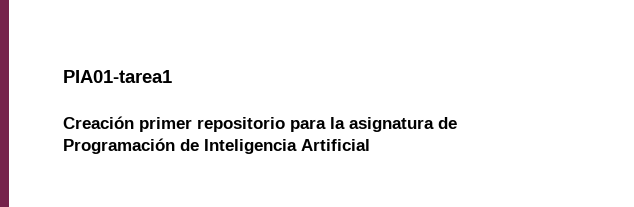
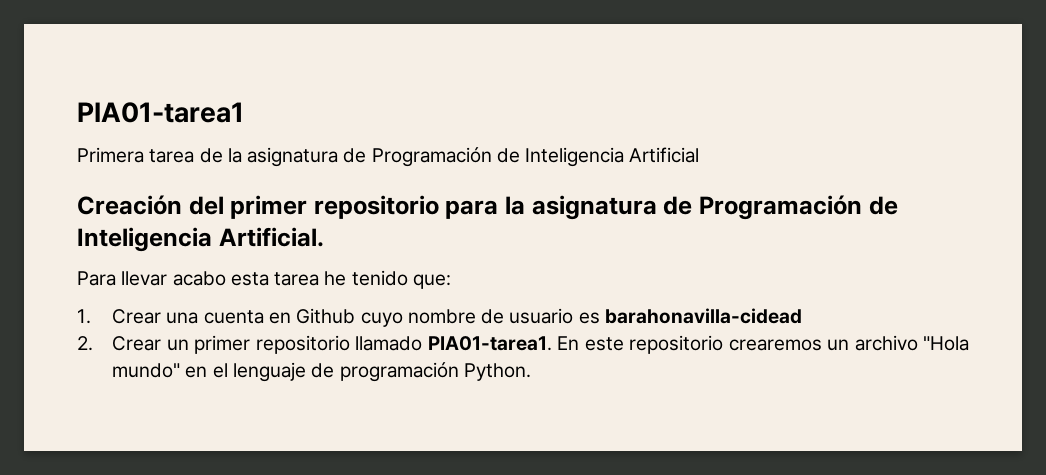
+ Primera tarea de la asignatura de Programación de Inteligencia Artificial
- Creación primer repositorio para la asignatura de Programación de Inteligencia Artificial
+ Creación del primer repositorio para la asignatura de Programación de Inteligencia Artificial.
+ Para llevar acabo esta tarea he tenido que:
+ 1. Crear una cuenta en Github cuyo nombre de usuario es barahonavilla-cidead
+ 2. Crear un primer repositorio llamado PIA01-tarea1. En este repositorio crearemos un archivo "Hola mundo" en el lenguaje de programación Python.

